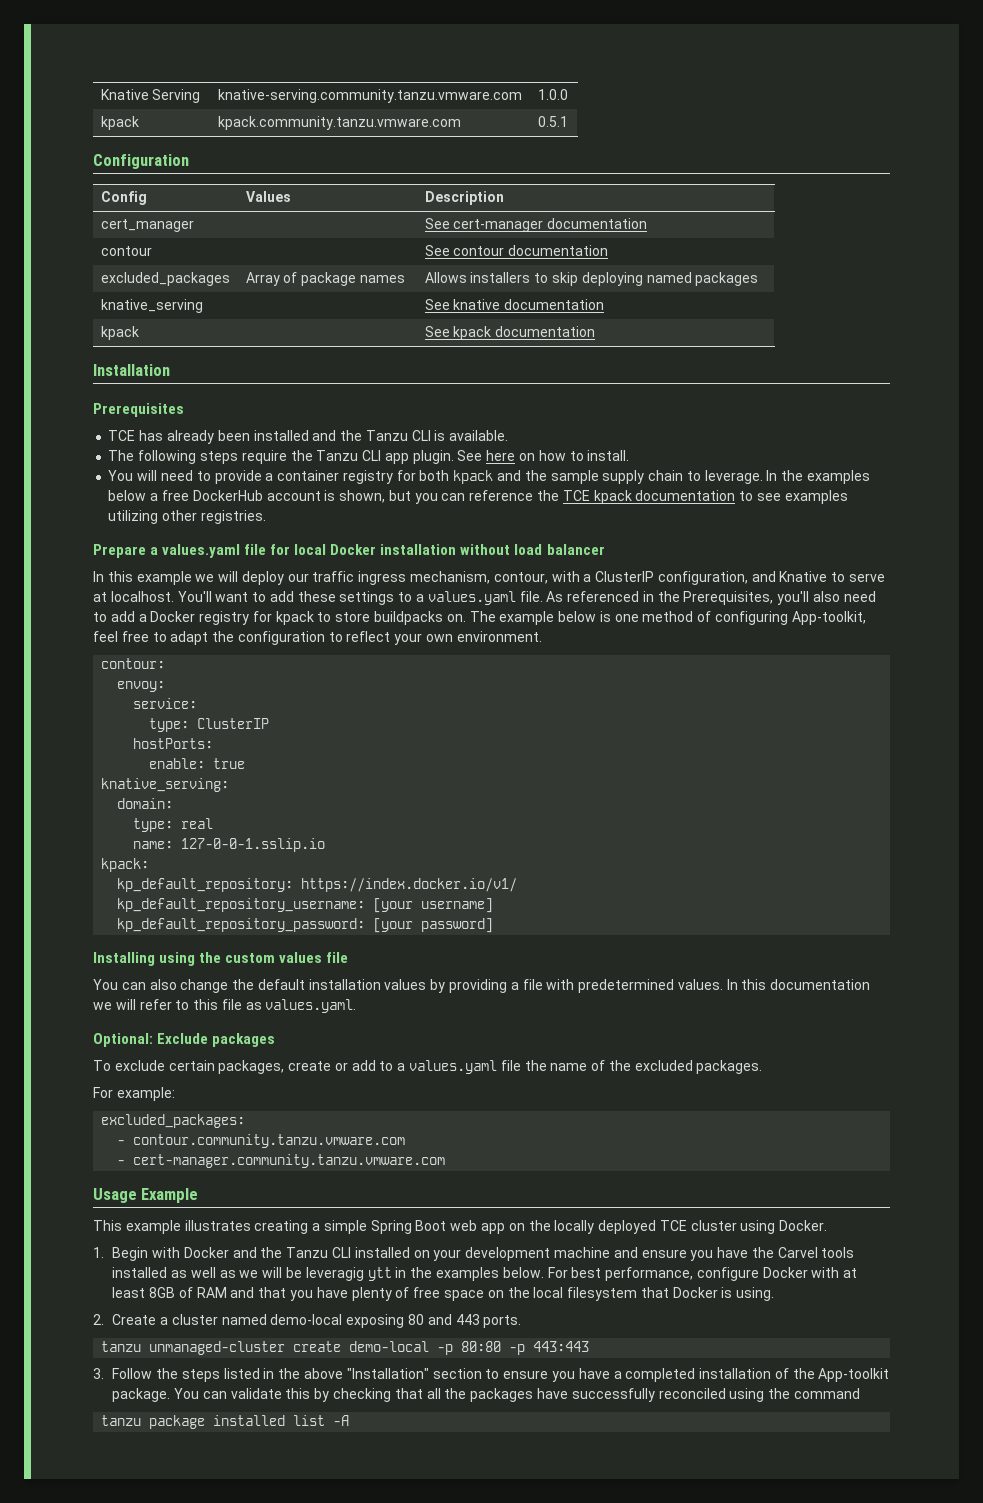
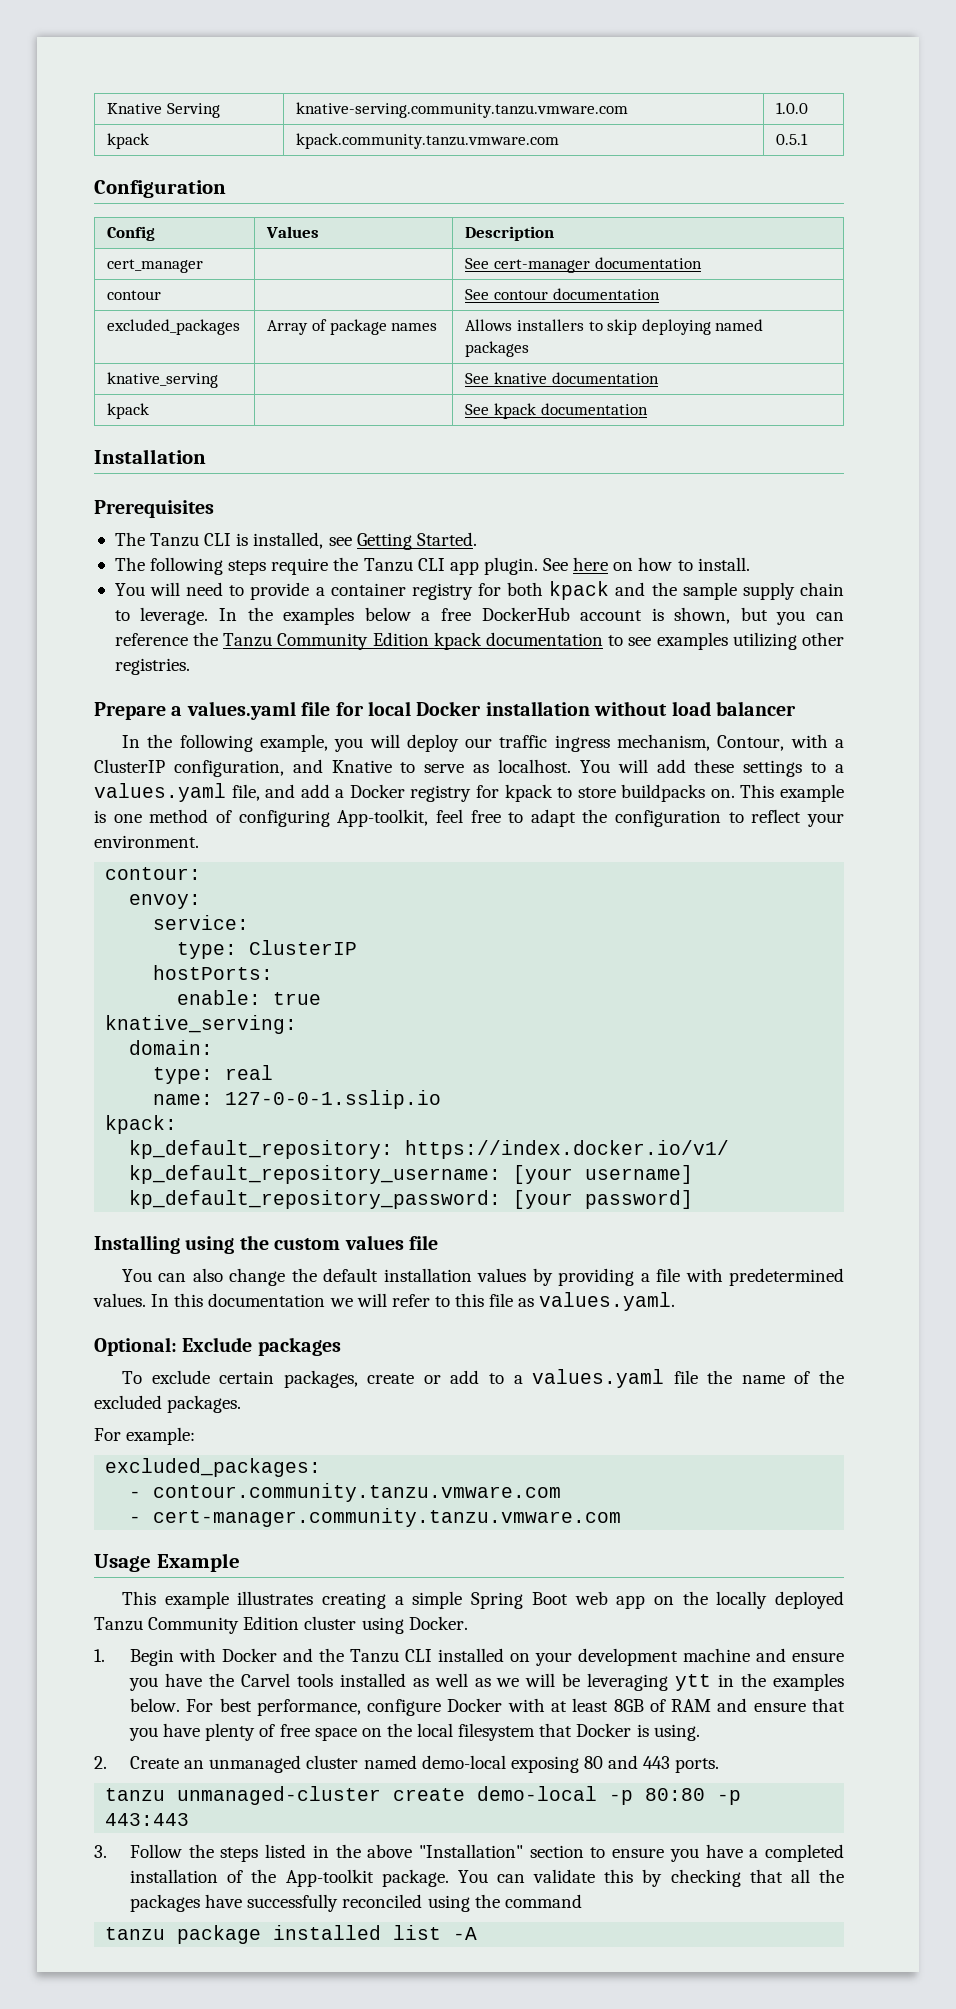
- TCE has already been installed and the Tanzu CLI is available.
+ The Tanzu CLI is installed, see Getting Started.
- In the examples below a free DockerHub account is shown, but you can reference the TCE kpack documentation to see examples utilizing other registries.
+ In the examples below a free DockerHub account is shown, but you can reference the Tanzu Community Edition kpack documentation to see examples utilizing other registries.
- In this example we will deploy our traffic ingress mechanism, contour, with a ClusterIP configuration, and Knative to serve at localhost. You'll want to add these settings to a values.yaml file. As referenced in the Prerequisites, you'll also need to add a Docker registry for kpack to store buildpacks on.
+ In the following example, you will deploy our traffic ingress mechanism, Contour, with a ClusterIP configuration, and Knative to serve as localhost. You will add these settings to a values.yaml file, and add a Docker registry for kpack to store buildpacks on.
- The example below is one method of configuring App-toolkit, feel free to adapt the configuration to reflect your own environment.
+ This example is one method of configuring App-toolkit, feel free to adapt the configuration to reflect your environment.
- This example illustrates creating a simple Spring Boot web app on the locally deployed TCE cluster using Docker.
+ This example illustrates creating a simple Spring Boot web app on the locally deployed Tanzu Community Edition cluster using Docker.
- 1. Begin with Docker and the Tanzu CLI installed on your development machine and ensure you have the Carvel tools installed as well as we will be leveragig ytt in the examples below.
+ 1. Begin with Docker and the Tanzu CLI installed on your development machine and ensure you have the Carvel tools installed as well as we will be leveraging ytt in the examples below.
- For best performance, configure Docker with at least 8GB of RAM and that you have plenty of free space on the local filesystem that Docker is using.
+ For best performance, configure Docker with at least 8GB of RAM and ensure that you have plenty of free space on the local filesystem that Docker is using.
- 2. Create a cluster named demo-local exposing 80 and 443 ports.
+ 2. Create an unmanaged cluster named demo-local exposing 80 and 443 ports.

